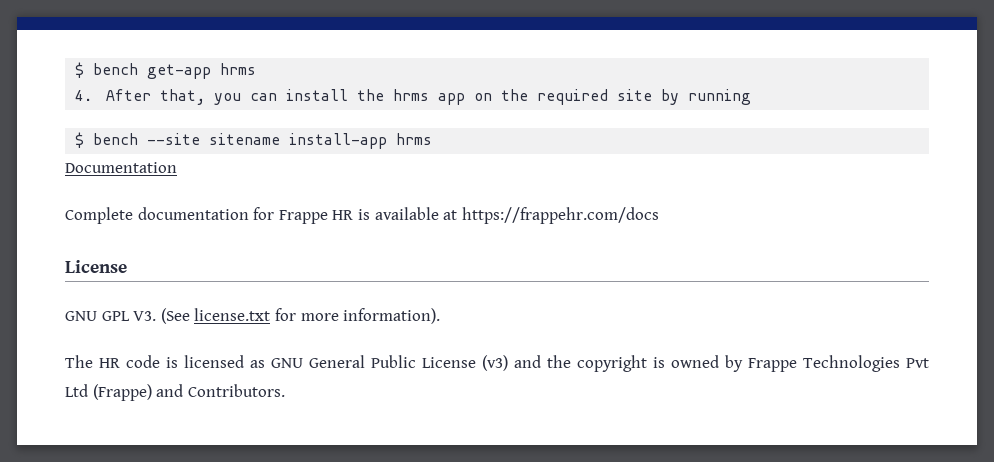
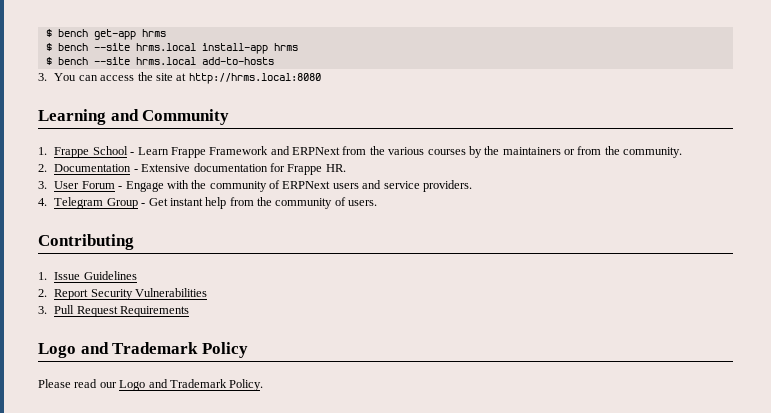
- 4. After that, you can install the hrms app on the required site by running
- $ bench --site sitename install-app hrms
- Documentation
- Complete documentation for Frappe HR is available at https://frappehr.com/docs
- License
- GNU GPL V3. (See license.txt for more information).
- The HR code is licensed as GNU General Public License (v3) and the copyright is owned by Frappe Technologies Pvt Ltd (Frappe) and Contributors.
+ $ bench --site hrms.local install-app hrms
+ $ bench --site hrms.local add-to-hosts
+ 3. You can access the site at http://hrms.local:8080
+ Learning and Community
+ 1. Frappe School - Learn Frappe Framework and ERPNext from the various courses by the maintainers or from the community.
+ 2. Documentation - Extensive documentation for Frappe HR.
+ 3. User Forum - Engage with the community of ERPNext users and service providers.
+ 4. Telegram Group - Get instant help from the community of users.
+ Contributing
+ 1. Issue Guidelines
+ 2. Report Security Vulnerabilities
+ 3. Pull Request Requirements
+ Logo and Trademark Policy
+ Please read our Logo and Trademark Policy.

